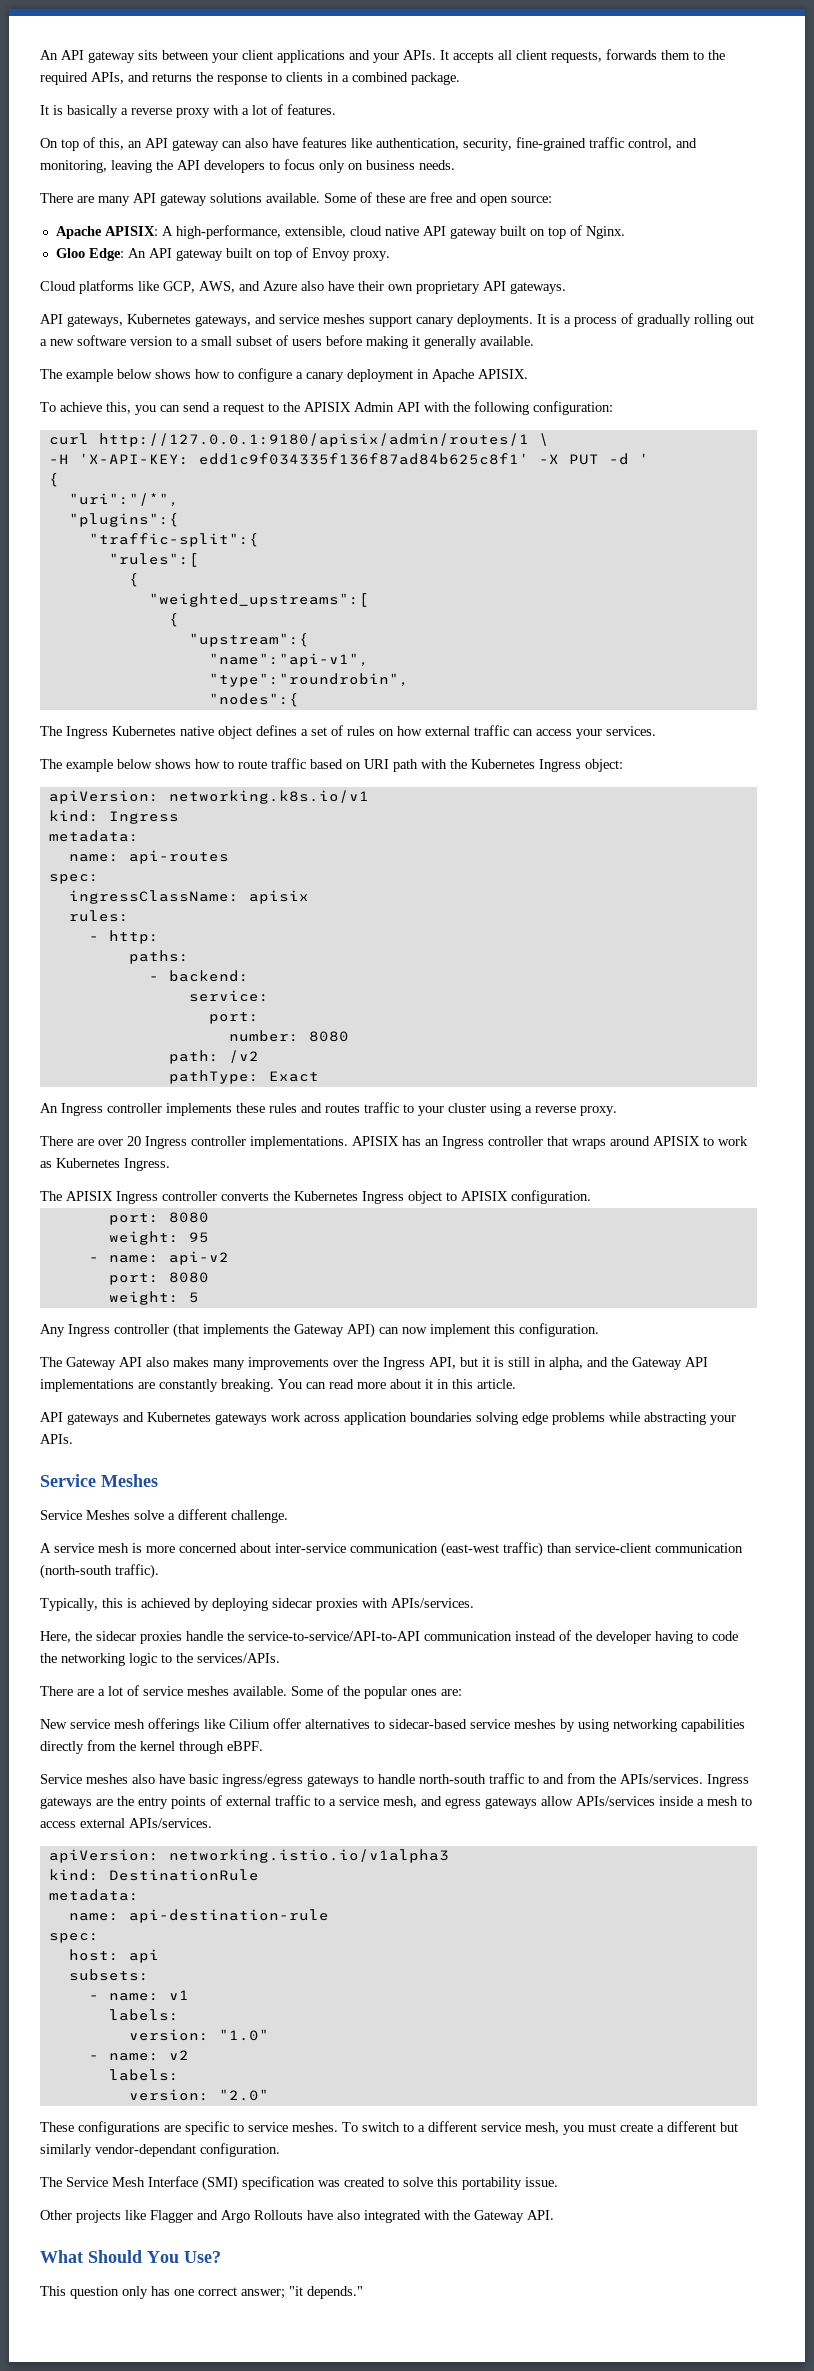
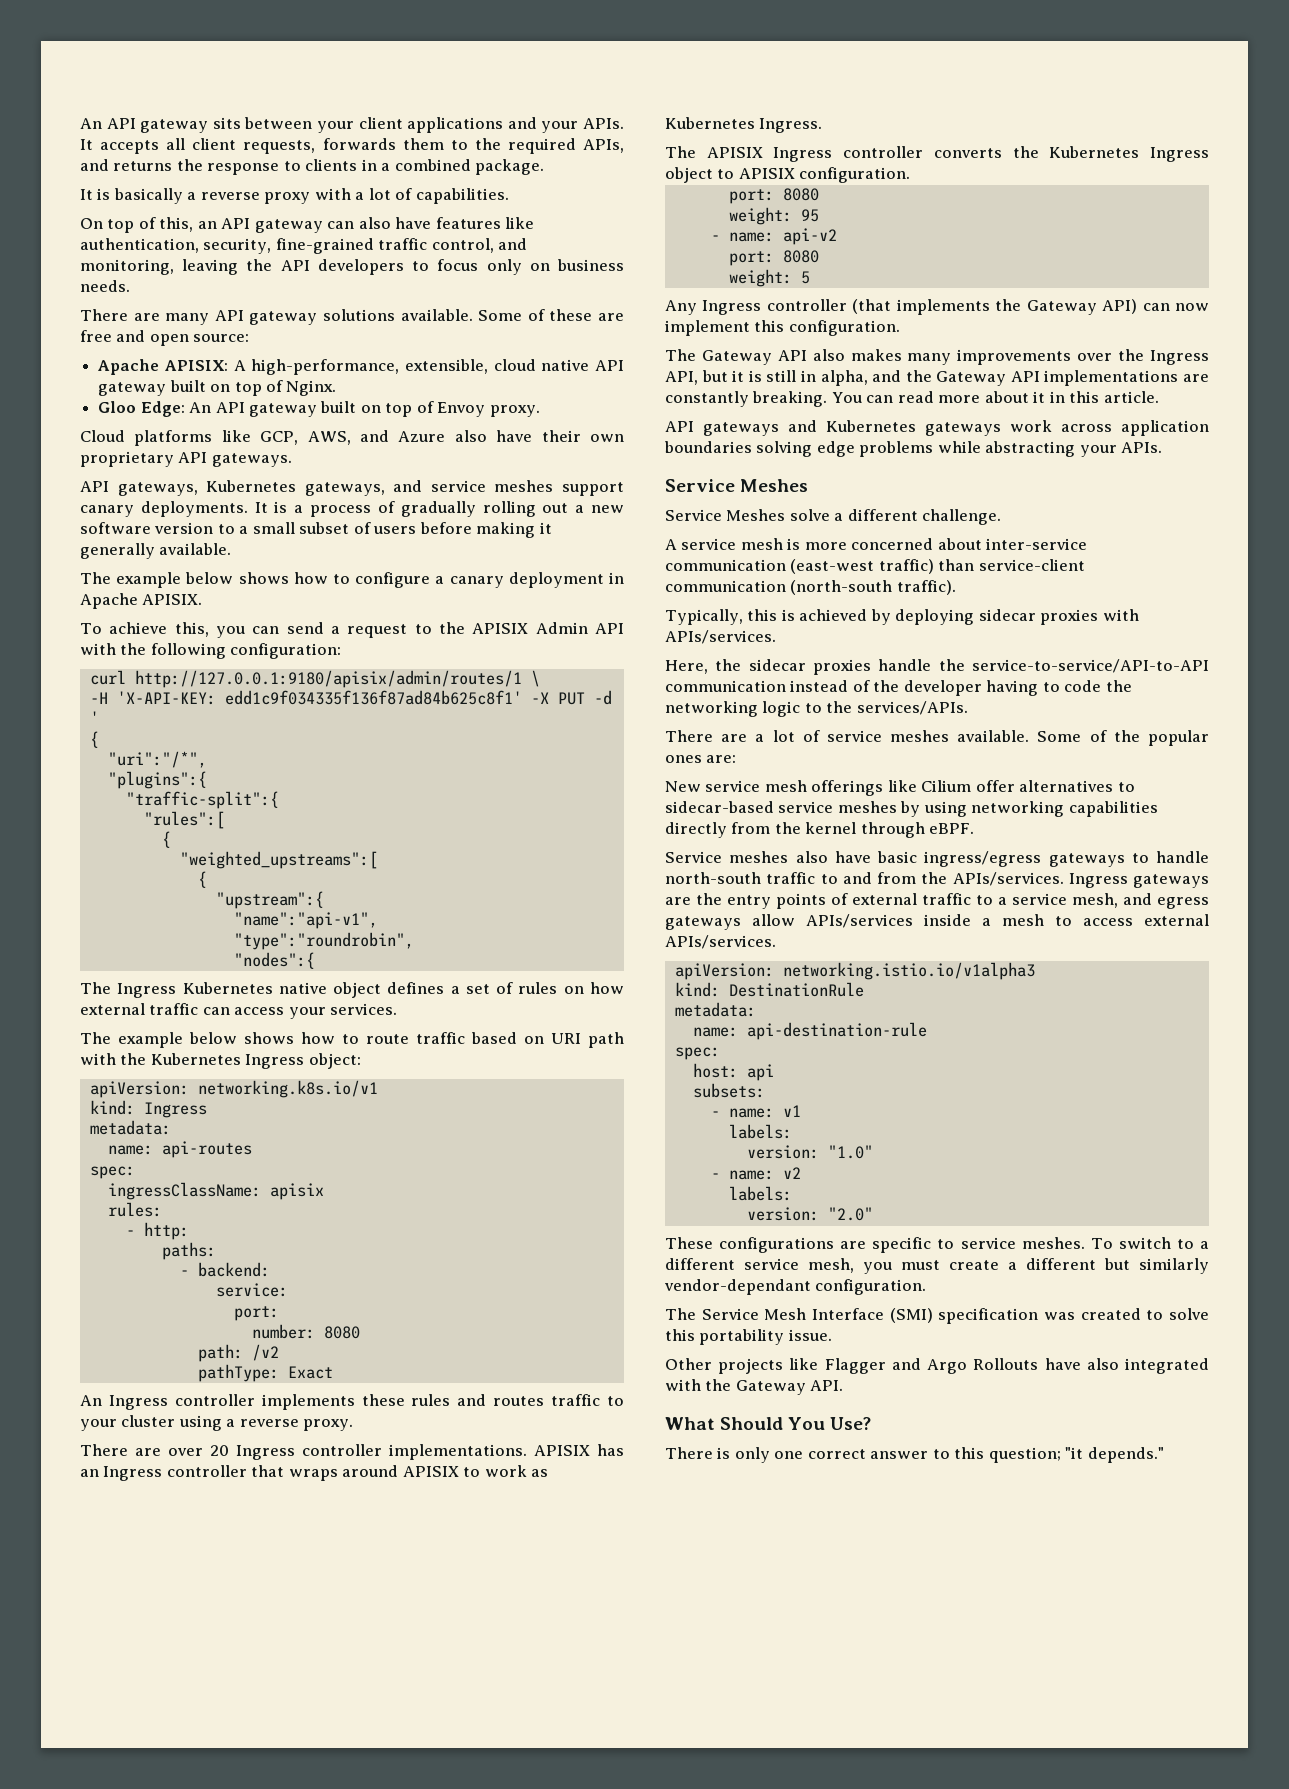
- It is basically a reverse proxy with a lot of features.
+ It is basically a reverse proxy with a lot of capabilities.
- This question only has one correct answer; "it depends."
+ There is only one correct answer to this question; "it depends."

